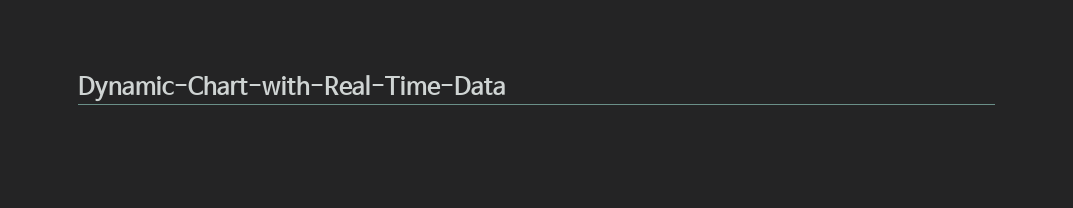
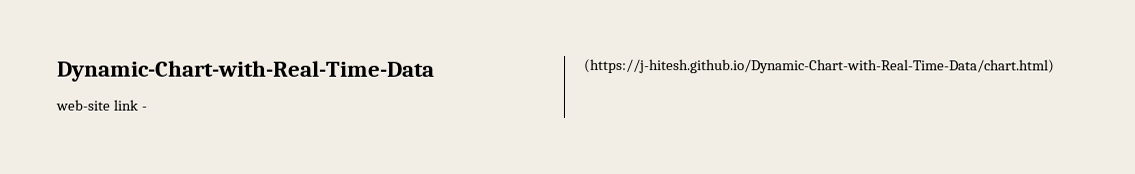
+ web-site link - (https://j-hitesh.github.io/Dynamic-Chart-with-Real-Time-Data/chart.html)

